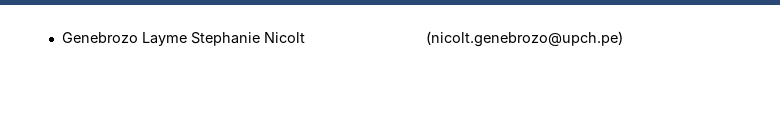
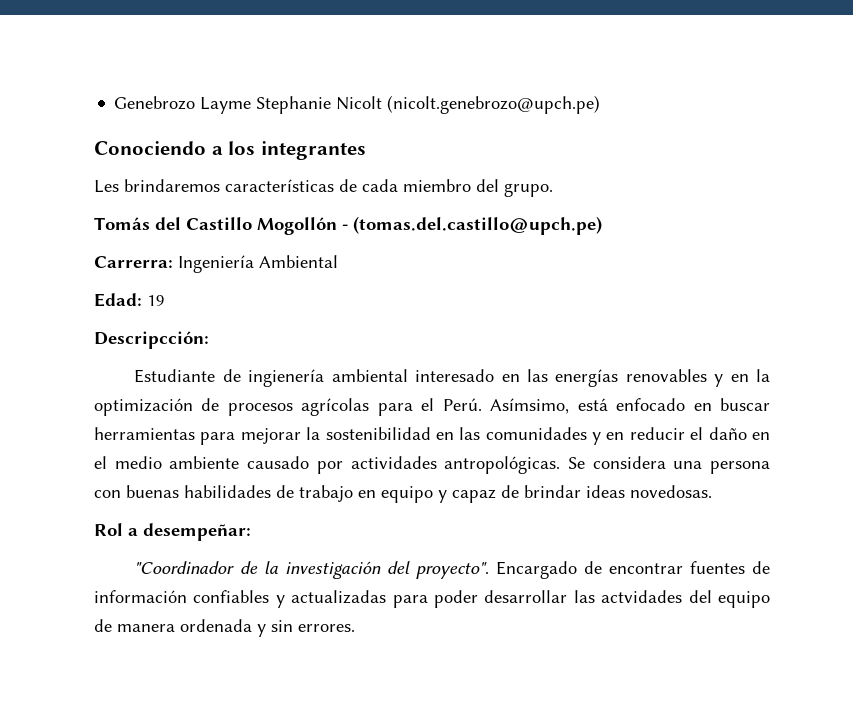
+ Conociendo a los integrantes
+ Les brindaremos características de cada miembro del grupo.
+ Tomás del Castillo Mogollón - (tomas.del.castillo@upch.pe)
+ Carrerra: Ingeniería Ambiental
+ Edad: 19
+ Descripcción:
+ Estudiante de ingienería ambiental interesado en las energías renovables y en la optimización de procesos agrícolas para el Perú. Asímsimo, está enfocado en buscar herramientas para mejorar la sostenibilidad en las comunidades y en reducir el daño en el medio ambiente causado por actividades antropológicas. Se considera una persona con buenas habilidades de trabajo en equipo y capaz de brindar ideas novedosas.
+ Rol a desempeñar:
+ "Coordinador de la investigación del proyecto". Encargado de encontrar fuentes de información confiables y actualizadas para poder desarrollar las actvidades del equipo de manera ordenada y sin errores.

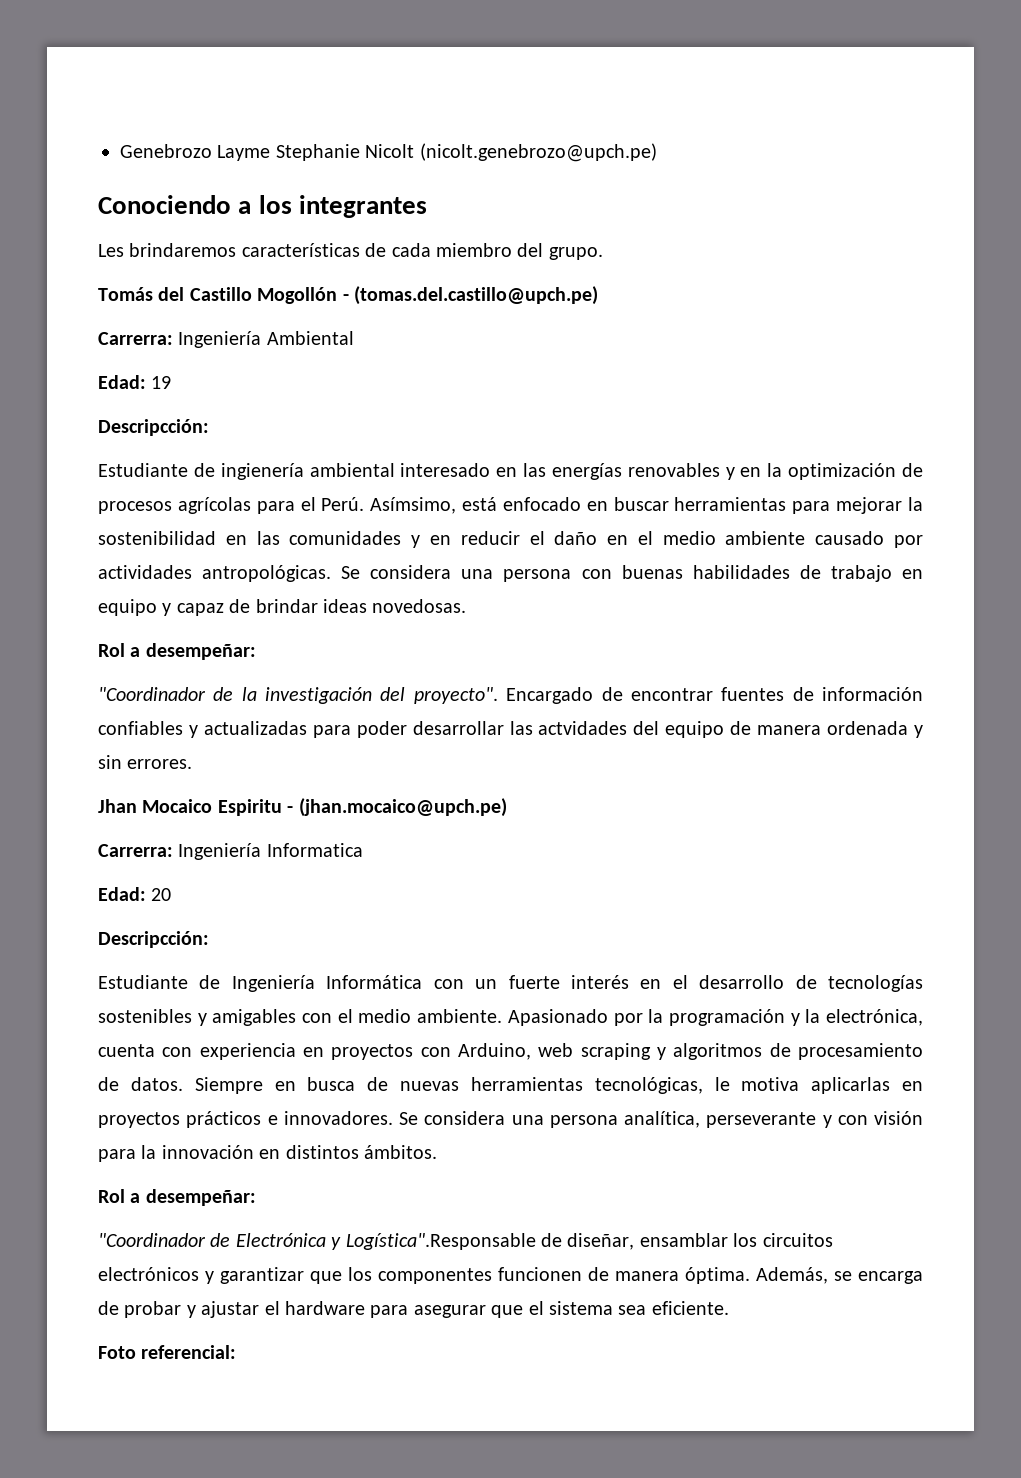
+ Jhan Mocaico Espiritu - (jhan.mocaico@upch.pe)
+ Carrerra: Ingeniería Informatica
+ Edad: 20
+ Descripcción:
+ Estudiante de Ingeniería Informática con un fuerte interés en el desarrollo de tecnologías sostenibles y amigables con el medio ambiente. Apasionado por la programación y la electrónica, cuenta con experiencia en proyectos con Arduino, web scraping y algoritmos de procesamiento de datos. Siempre en busca de nuevas herramientas tecnológicas, le motiva aplicarlas en proyectos prácticos e innovadores. Se considera una persona analítica, perseverante y con visión para la innovación en distintos ámbitos.
+ Rol a desempeñar:
+ "Coordinador de Electrónica y Logística".Responsable de diseñar, ensamblar los circuitos electrónicos y garantizar que los componentes funcionen de manera óptima. Además, se encarga de probar y ajustar el hardware para asegurar que el sistema sea eficiente.
+ Foto referencial:

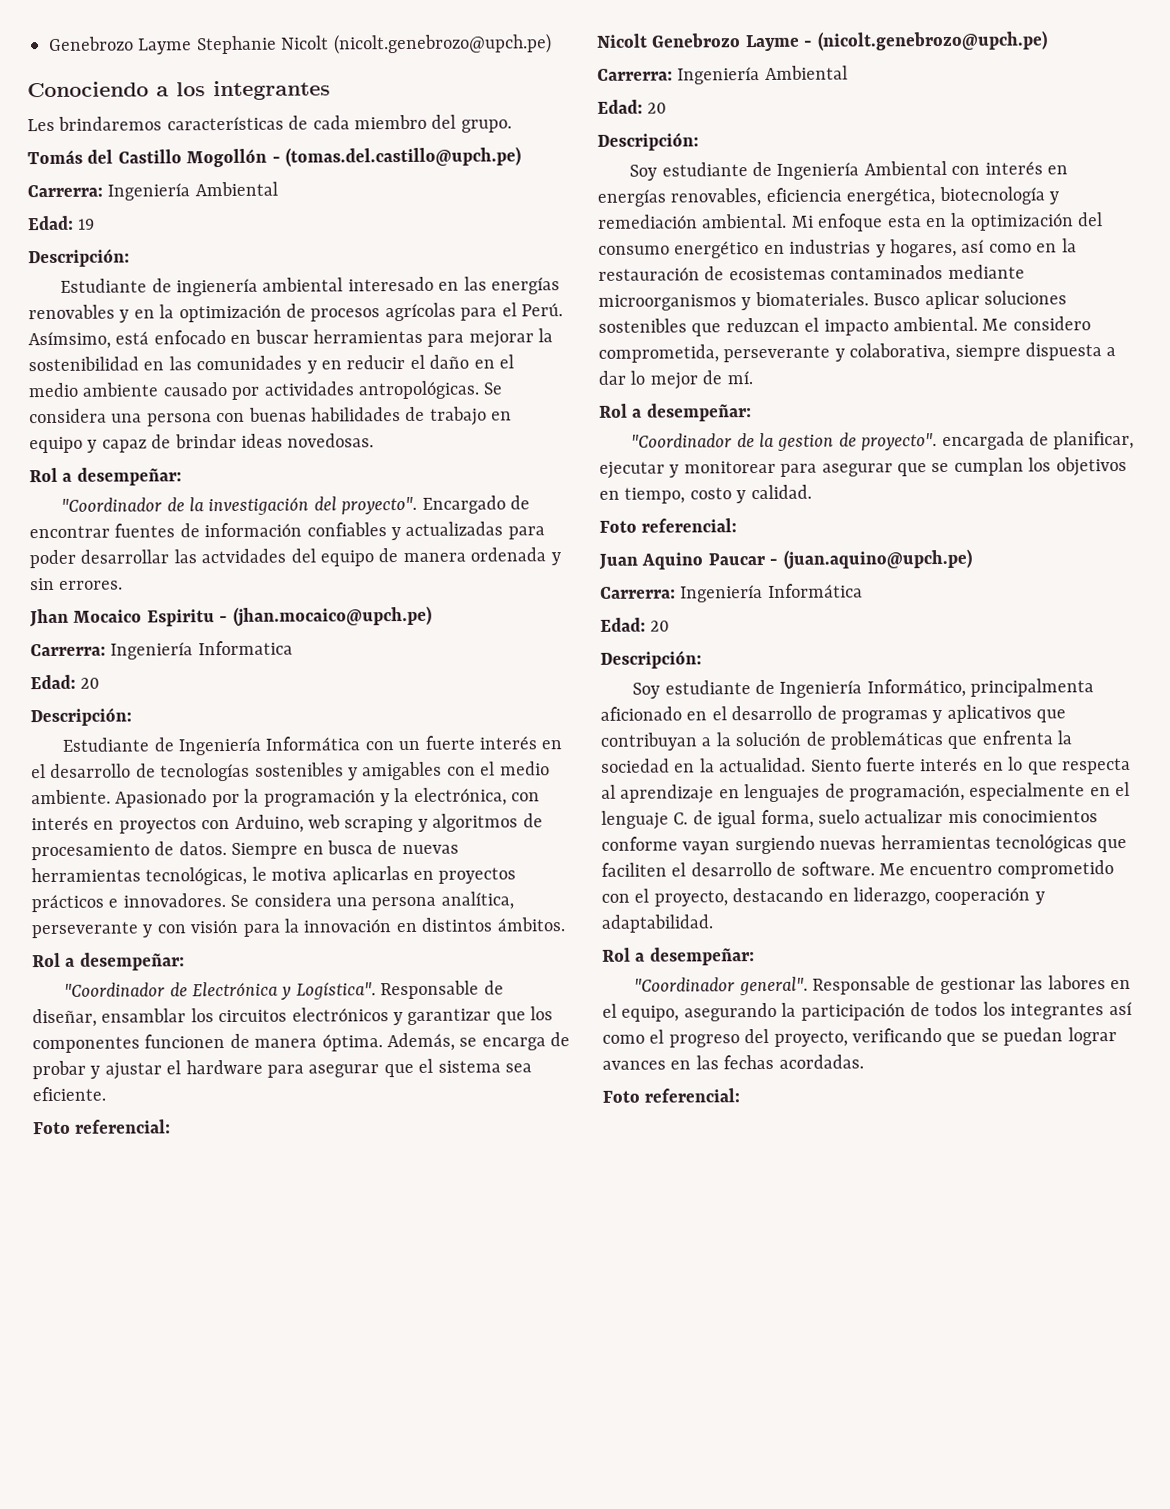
  Edad: 19
- Descripcción:
+ Descripción:
  Carrerra: Ingeniería Informatica
  Edad: 20
- Descripcción:
+ Descripción:
- Apasionado por la programación y la electrónica, cuenta con experiencia en proyectos con Arduino, web scraping y algoritmos de procesamiento de datos.
+ Apasionado por la programación y la electrónica, con interés en proyectos con Arduino, web scraping y algoritmos de procesamiento de datos.
- "Coordinador de Electrónica y Logística".Responsable de diseñar, ensamblar los circuitos electrónicos y garantizar que los componentes funcionen de manera óptima.
+ "Coordinador de Electrónica y Logística". Responsable de diseñar, ensamblar los circuitos electrónicos y garantizar que los componentes funcionen de manera óptima.
+ Nicolt Genebrozo Layme - (nicolt.genebrozo@upch.pe)
+ Carrerra: Ingeniería Ambiental
+ Edad: 20
+ Descripción:
+ Soy estudiante de Ingeniería Ambiental con interés en energías renovables, eficiencia energética, biotecnología y remediación ambiental. Mi enfoque esta en la optimización del consumo energético en industrias y hogares, así como en la restauración de ecosistemas contaminados mediante microorganismos y biomateriales. Busco aplicar soluciones sostenibles que reduzcan el impacto ambiental. Me considero comprometida, perseverante y colaborativa, siempre dispuesta a dar lo mejor de mí.
+ Rol a desempeñar:
+ "Coordinador de la gestion de proyecto". encargada de planificar, ejecutar y monitorear para asegurar que se cumplan los objetivos en tiempo, costo y calidad.
+ Foto referencial:
+ Juan Aquino Paucar - (juan.aquino@upch.pe)
+ Carrerra: Ingeniería Informática
+ Edad: 20
+ Descripción:
+ Soy estudiante de Ingeniería Informático, principalmenta aficionado en el desarrollo de programas y aplicativos que contribuyan a la solución de problemáticas que enfrenta la sociedad en la actualidad. Siento fuerte interés en lo que respecta al aprendizaje en lenguajes de programación, especialmente en el lenguaje C. de igual forma, suelo actualizar mis conocimientos conforme vayan surgiendo nuevas herramientas tecnológicas que faciliten el desarrollo de software. Me encuentro comprometido con el proyecto, destacando en liderazgo, cooperación y adaptabilidad.
+ Rol a desempeñar:
+ "Coordinador general". Responsable de gestionar las labores en el equipo, asegurando la participación de todos los integrantes así como el progreso del proyecto, verificando que se puedan lograr avances en las fechas acordadas.
+ Foto referencial:

